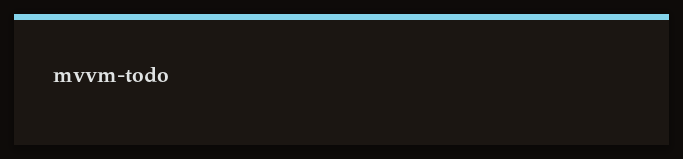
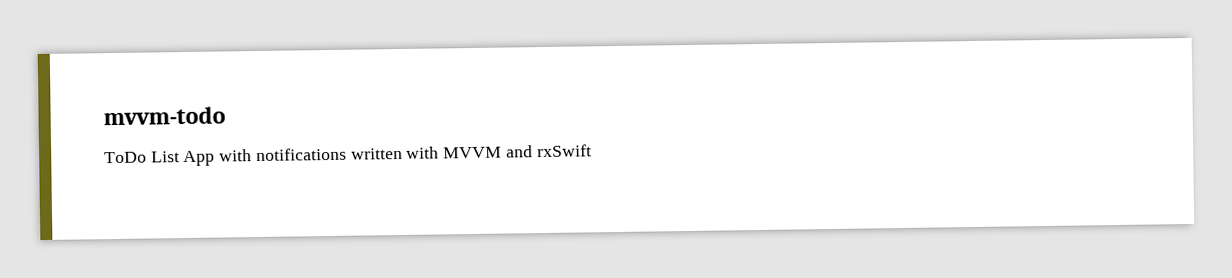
+ ToDo List App with notifications written with MVVM and rxSwift

